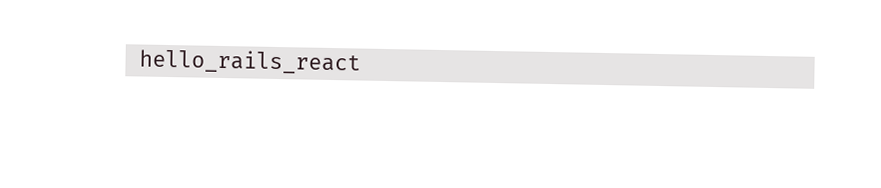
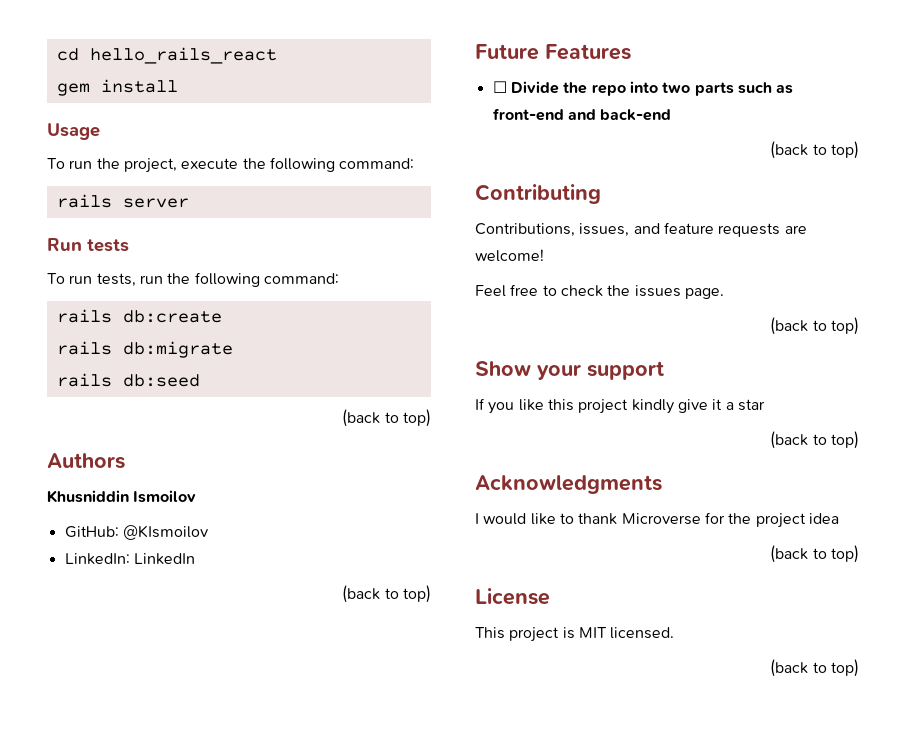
- hello_rails_react
+ cd hello_rails_react
+ gem install
+ Usage
+ To run the project, execute the following command:
+ rails server
+ Run tests
+ To run tests, run the following command:
+ rails db:create
+ rails db:migrate
+ rails db:seed
+ (back to top)
+ Authors
+ Khusniddin Ismoilov
+ GitHub: @KIsmoilov
+ LinkedIn: LinkedIn
+ (back to top)
+ Future Features
+ ☐ Divide the repo into two parts such as front-end and back-end
+ (back to top)
+ Contributing
+ Contributions, issues, and feature requests are welcome!
+ Feel free to check the issues page.
+ (back to top)
+ Show your support
+ If you like this project kindly give it a star
+ (back to top)
+ Acknowledgments
+ I would like to thank Microverse for the project idea
+ (back to top)
+ License
+ This project is MIT licensed.
+ (back to top)

